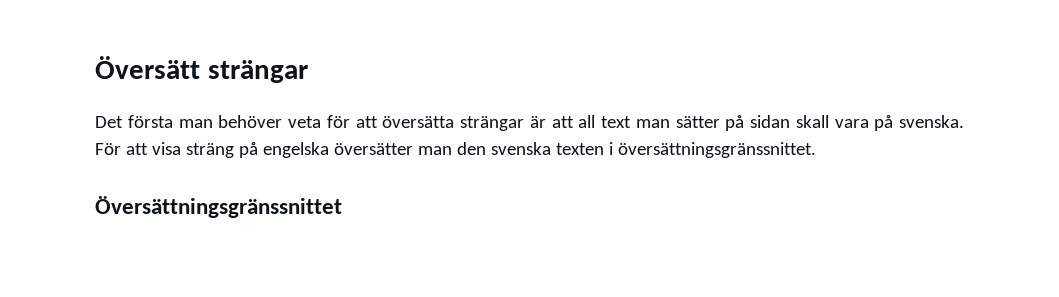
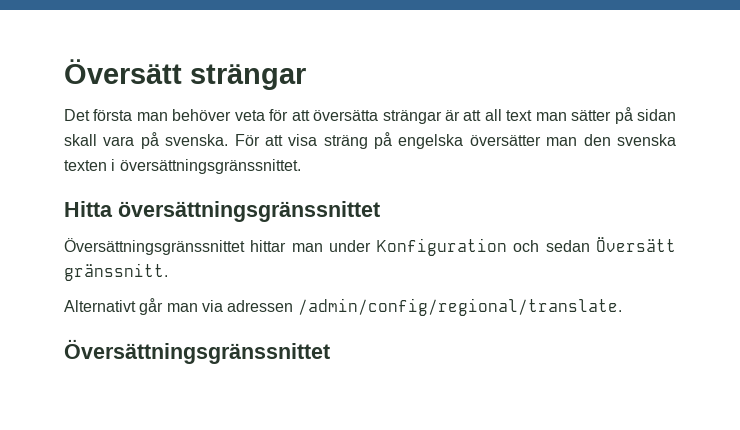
+ Hitta översättningsgränssnittet
+ Översättningsgränssnittet hittar man under Konfiguration och sedan Översätt gränssnitt.
+ Alternativt går man via adressen /admin/config/regional/translate.

